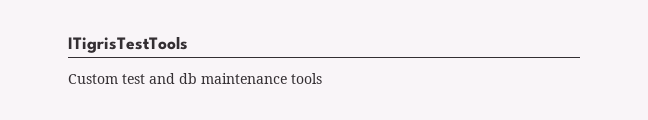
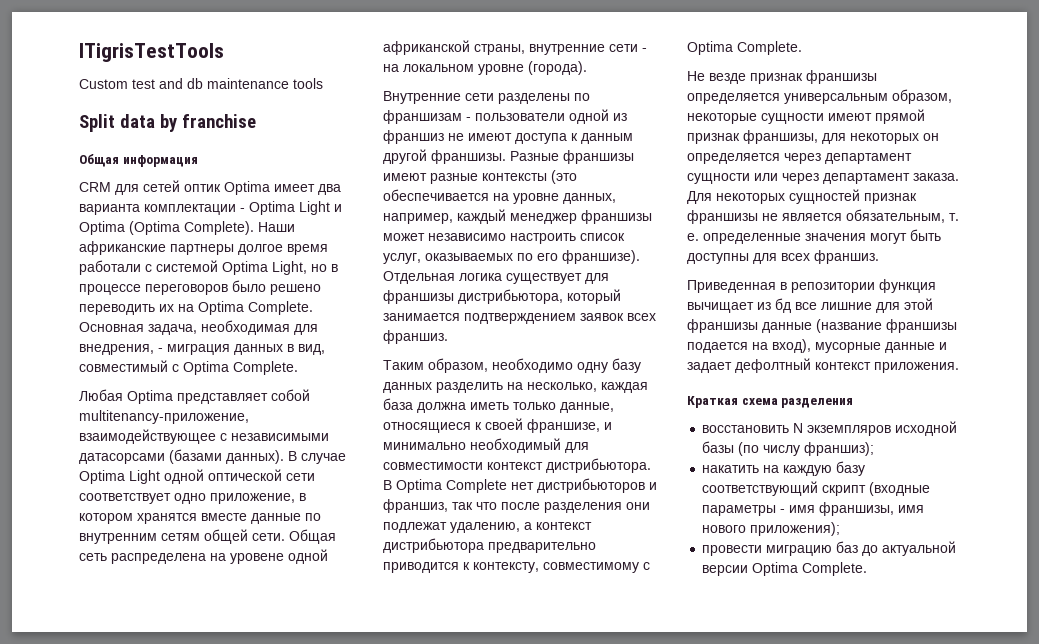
+ Split data by franchise
+ Общая информация
+ CRM для сетей оптик Optima имеет два варианта комплектации - Optima Light и Optima (Optima Complete). Наши африканские партнеры долгое время работали с системой Optima Light, но в процессе переговоров было решено переводить их на Optima Complete. Основная задача, необходимая для внедрения, - миграция данных в вид, совместимый с Optima Complete.
+ Любая Optima представляет собой multitenancy-приложение, взаимодействующее с независимыми датасорсами (базами данных). В случае Optima Light одной оптической сети соответствует одно приложение, в котором хранятся вместе данные по внутренним сетям общей сети. Общая сеть распределена на уровене одной африканской страны, внутренние сети - на локальном уровне (города).
+ Внутренние сети разделены по франшизам - пользователи одной из франшиз не имеют доступа к данным другой франшизы. Разные франшизы имеют разные контексты (это обеспечивается на уровне данных, например, каждый менеджер франшизы может независимо настроить список услуг, оказываемых по его франшизе). Отдельная логика существует для франшизы дистрибьютора, который занимается подтверждением заявок всех франшиз.
+ Таким образом, необходимо одну базу данных разделить на несколько, каждая база должна иметь только данные, относящиеся к своей франшизе, и минимально необходимый для совместимости контекст дистрибьютора. В Optima Complete нет дистрибьюторов и франшиз, так что после разделения они подлежат удалению, а контекст дистрибьютора предварительно приводится к контексту, совместимому с Optima Complete.
+ Не везде признак франшизы определяется универсальным образом, некоторые сущности имеют прямой признак франшизы, для некоторых он определяется через департамент сущности или через департамент заказа. Для некоторых сущностей признак франшизы не является обязательным, т. е. определенные значения могут быть доступны для всех франшиз.
+ Приведенная в репозитории функция вычищает из бд все лишние для этой франшизы данные (название франшизы подается на вход), мусорные данные и задает дефолтный контекст приложения.
+ Краткая схема разделения
+ восстановить N экземпляров исходной базы (по числу франшиз);
+ накатить на каждую базу соответствующий скрипт (входные параметры - имя франшизы, имя нового приложения);
+ провести миграцию баз до актуальной версии Optima Complete.

